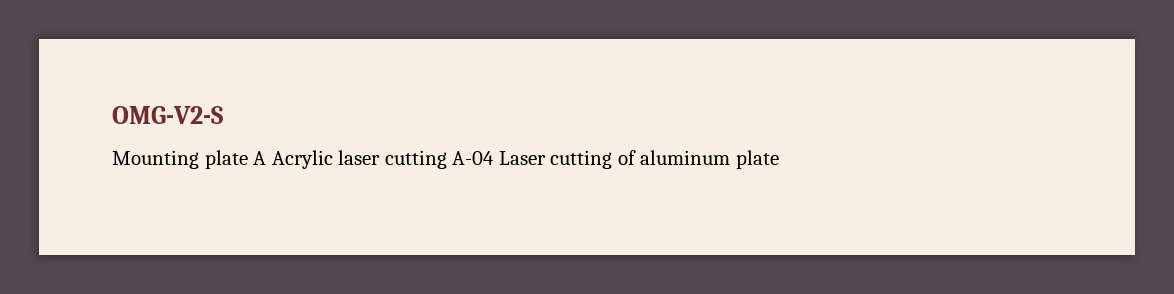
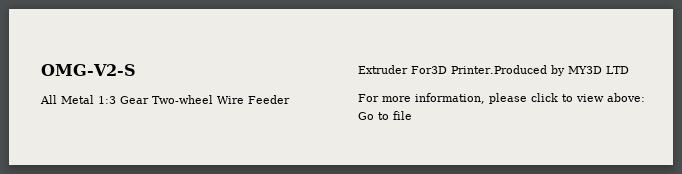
- Mounting plate A Acrylic laser cutting A-04 Laser cutting of aluminum plate
+ All Metal 1:3 Gear Two-wheel Wire Feeder Extruder For3D Printer.Produced by MY3D LTD
+ For more information, please click to view above: Go to file

